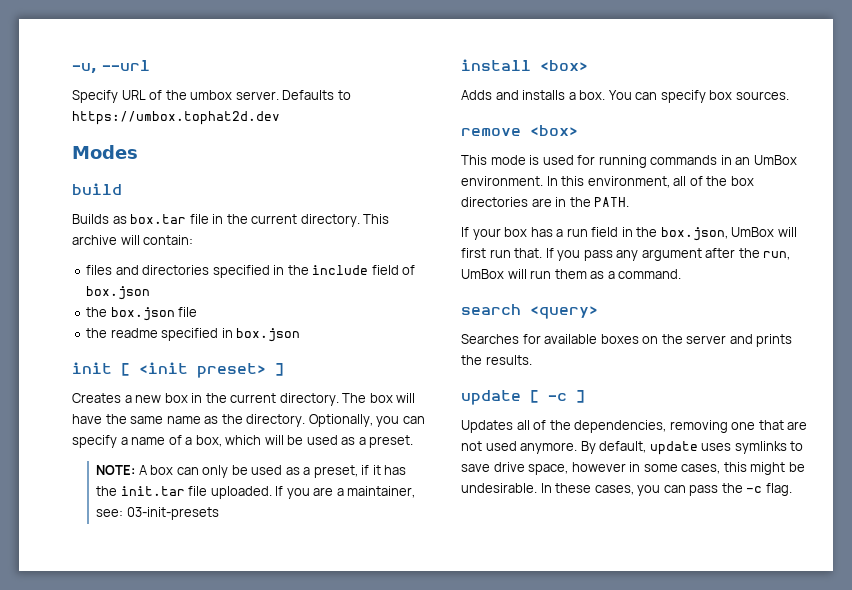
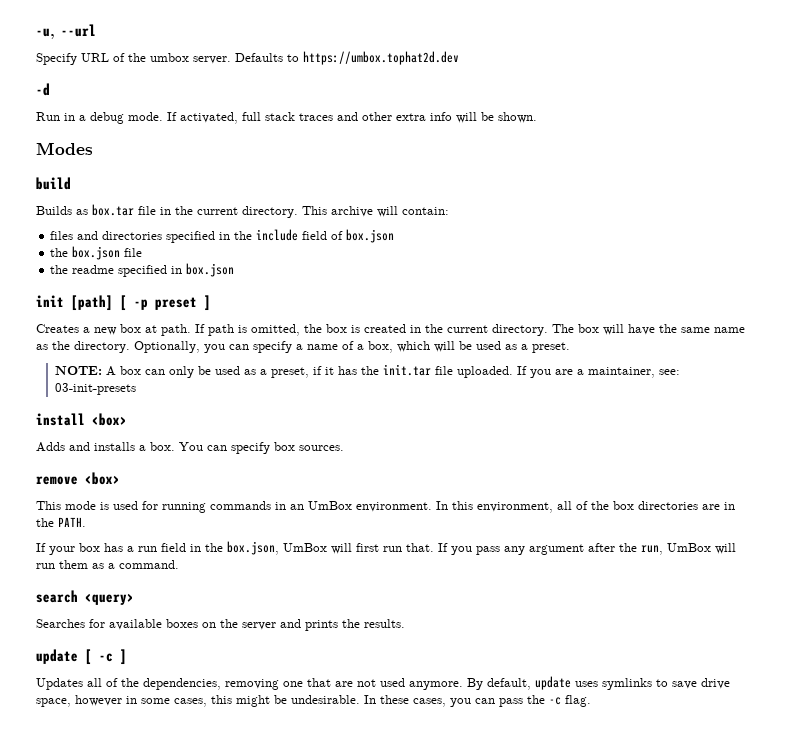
+ -d
+ Run in a debug mode. If activated, full stack traces and other extra info will be shown.
- init [ <init preset> ]
+ init [path] [ -p preset ]
- Creates a new box in the current directory.
+ Creates a new box at path. If path is omitted, the box is created in the current directory.

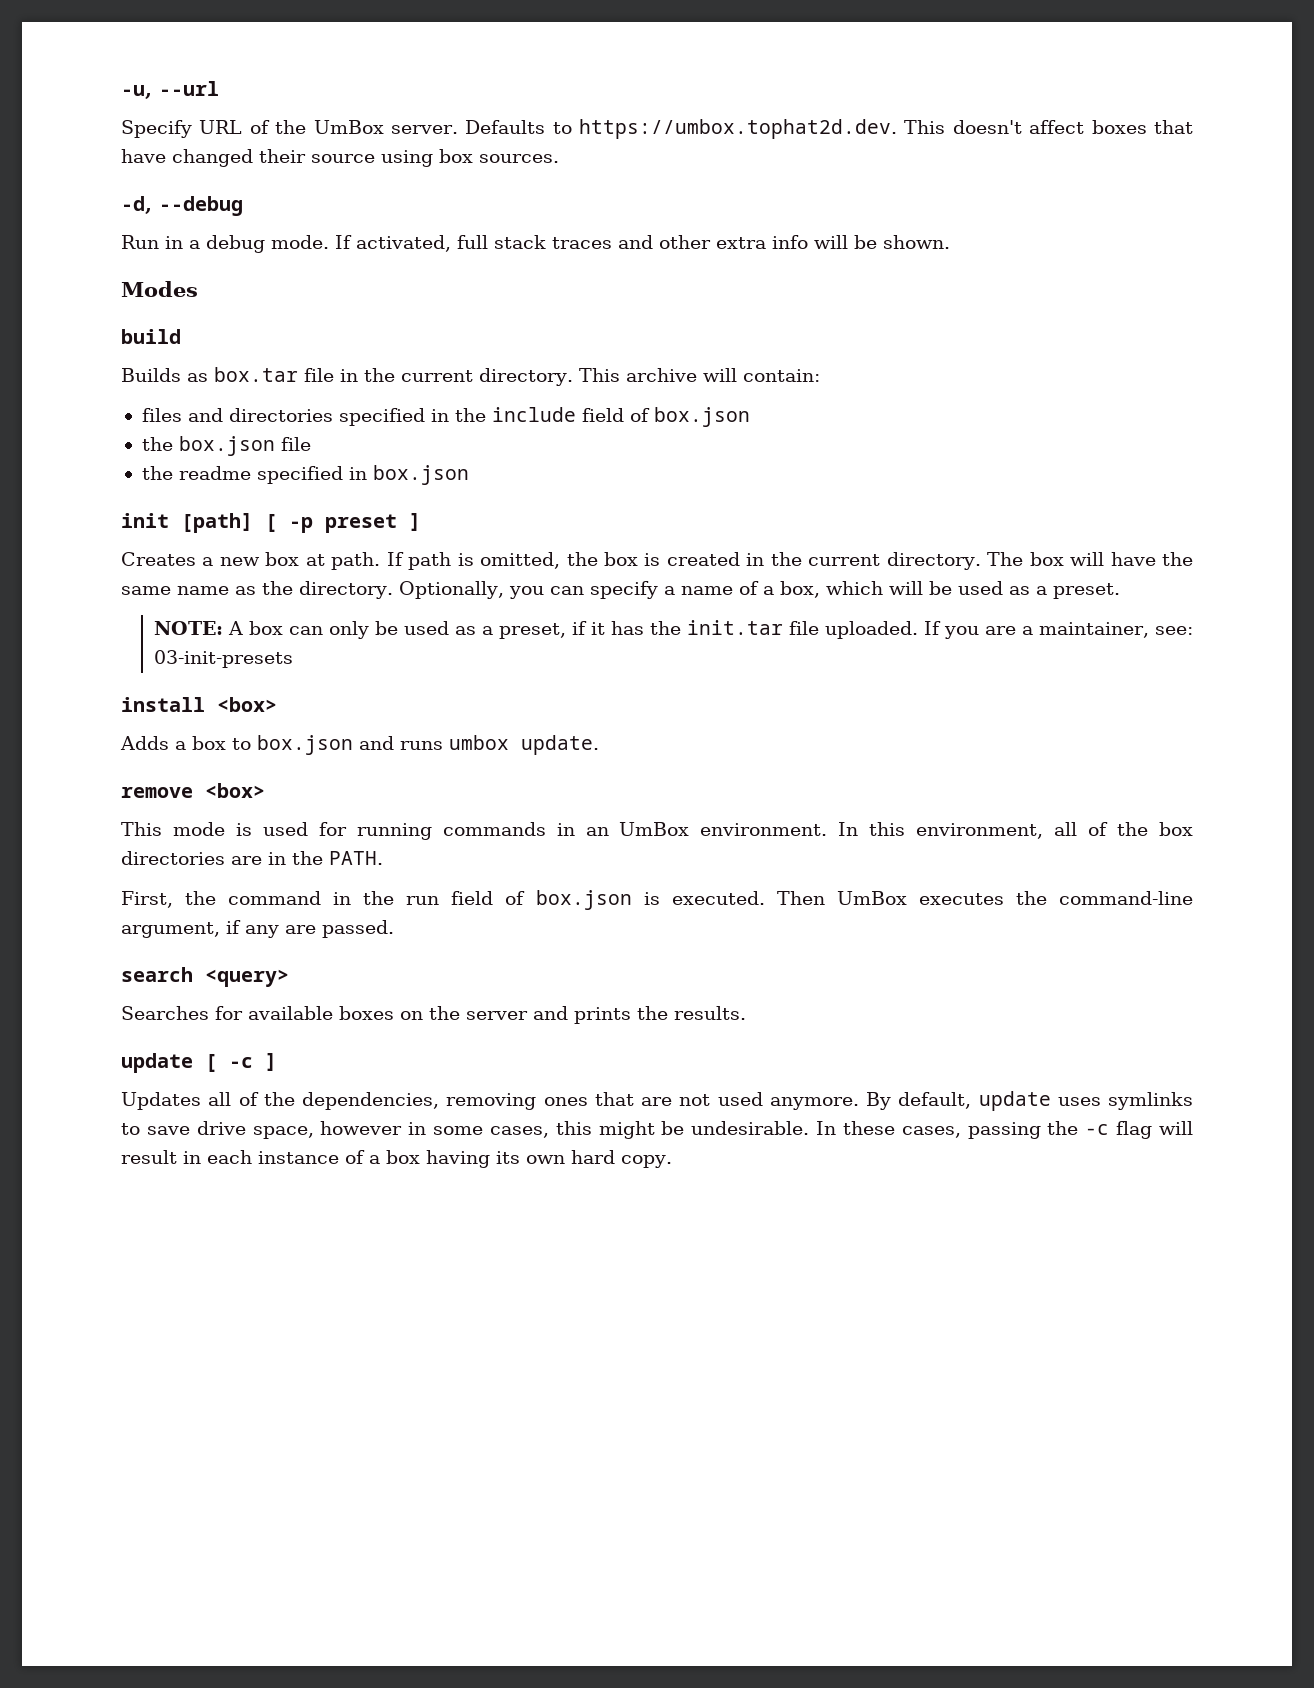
- Specify URL of the umbox server.
+ Specify URL of the UmBox server.
- Defaults to https://umbox.tophat2d.dev
- -d
+ Defaults to https://umbox.tophat2d.dev. This doesn't affect boxes that have changed their source using box sources.
+ -d, --debug
- Adds and installs a box. You can specify box sources.
+ Adds a box to box.json and runs umbox update.
- If your box has a run field in the box.json, UmBox will first run that. If you pass any argument after the run, UmBox will run them as a command.
+ First, the command in the run field of box.json is executed. Then UmBox executes the command-line argument, if any are passed.
- Updates all of the dependencies, removing one that are not used anymore.
+ Updates all of the dependencies, removing ones that are not used anymore.
- In these cases, you can pass the -c flag.
+ In these cases, passing the -c flag will result in each instance of a box having its own hard copy.

